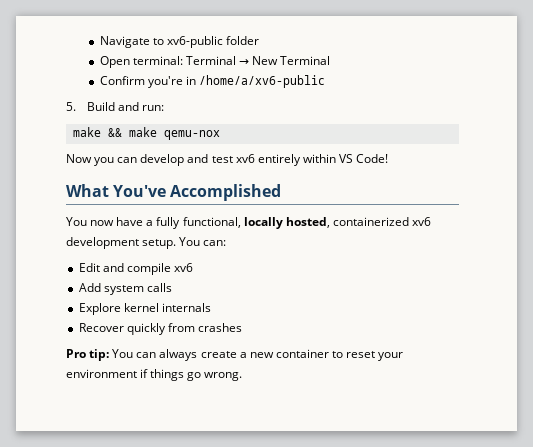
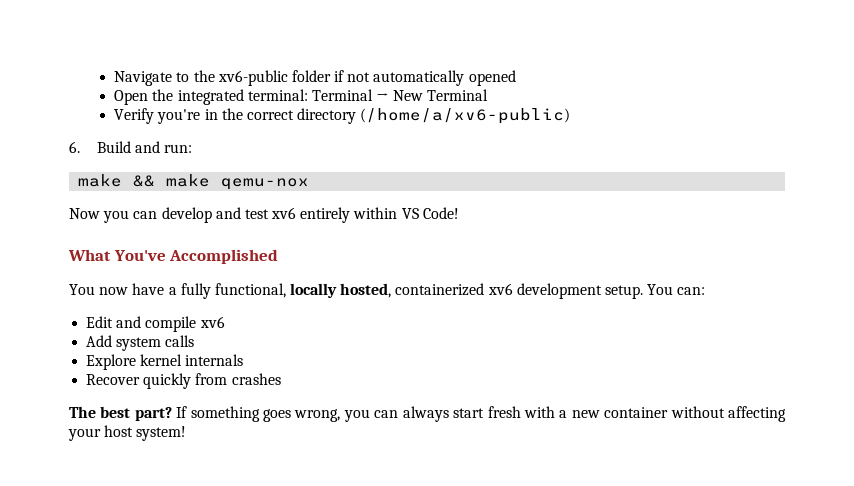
- Navigate to xv6-public folder
+ Navigate to the xv6-public folder if not automatically opened
- Open terminal: Terminal → New Terminal
+ Open the integrated terminal: Terminal → New Terminal
- Confirm you're in /home/a/xv6-public
- 5. Build and run:
+ Verify you're in the correct directory (/home/a/xv6-public)
+ 6. Build and run:
- Pro tip: You can always create a new container to reset your environment if things go wrong.
+ The best part? If something goes wrong, you can always start fresh with a new container without affecting your host system!

